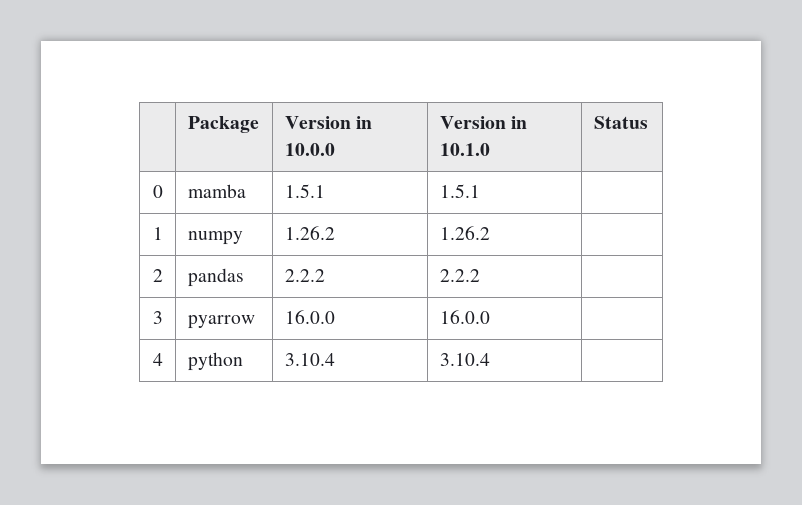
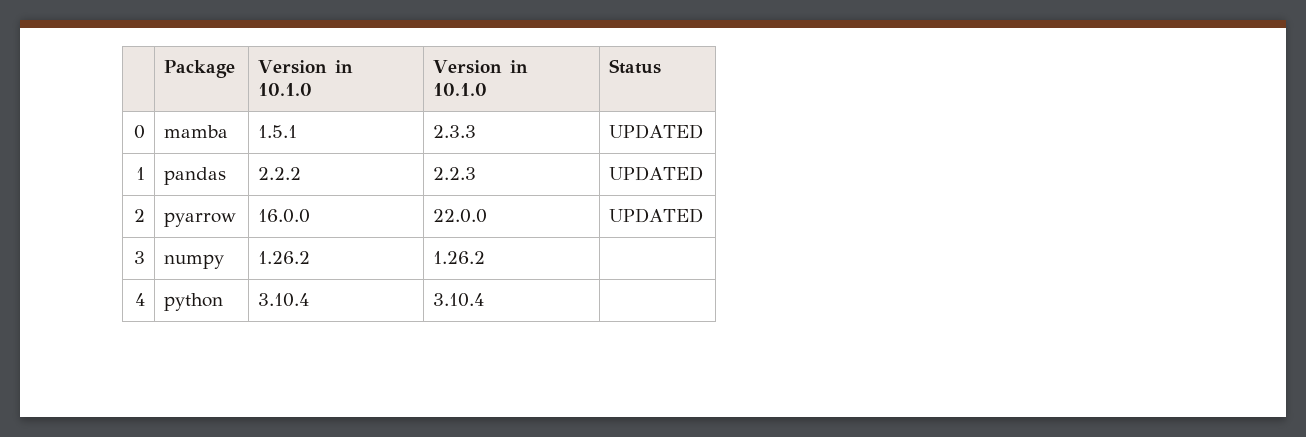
- | Package | Version in 10.0.0 | Version in 10.1.0 | Status
+ | Package | Version in 10.1.0 | Version in 10.1.0 | Status
- 0 | mamba | 1.5.1 | 1.5.1 |
+ 0 | mamba | 1.5.1 | 2.3.3 | UPDATED
- 1 | numpy | 1.26.2 | 1.26.2 |
- 2 | pandas | 2.2.2 | 2.2.2 |
- 3 | pyarrow | 16.0.0 | 16.0.0 |
+ 1 | pandas | 2.2.2 | 2.2.3 | UPDATED
+ 2 | pyarrow | 16.0.0 | 22.0.0 | UPDATED
+ 3 | numpy | 1.26.2 | 1.26.2 |

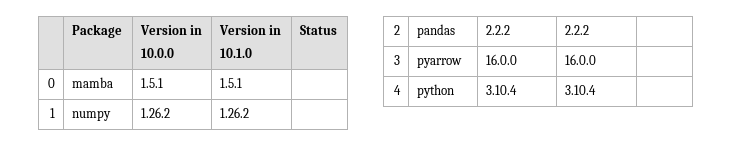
- | Package | Version in 10.1.0 | Version in 10.1.0 | Status
+ | Package | Version in 10.0.0 | Version in 10.1.0 | Status
- 0 | mamba | 1.5.1 | 2.3.3 | UPDATED
+ 0 | mamba | 1.5.1 | 1.5.1 |
- 1 | pandas | 2.2.2 | 2.2.3 | UPDATED
- 2 | pyarrow | 16.0.0 | 22.0.0 | UPDATED
- 3 | numpy | 1.26.2 | 1.26.2 |
+ 1 | numpy | 1.26.2 | 1.26.2 |
+ 2 | pandas | 2.2.2 | 2.2.2 |
+ 3 | pyarrow | 16.0.0 | 16.0.0 |

